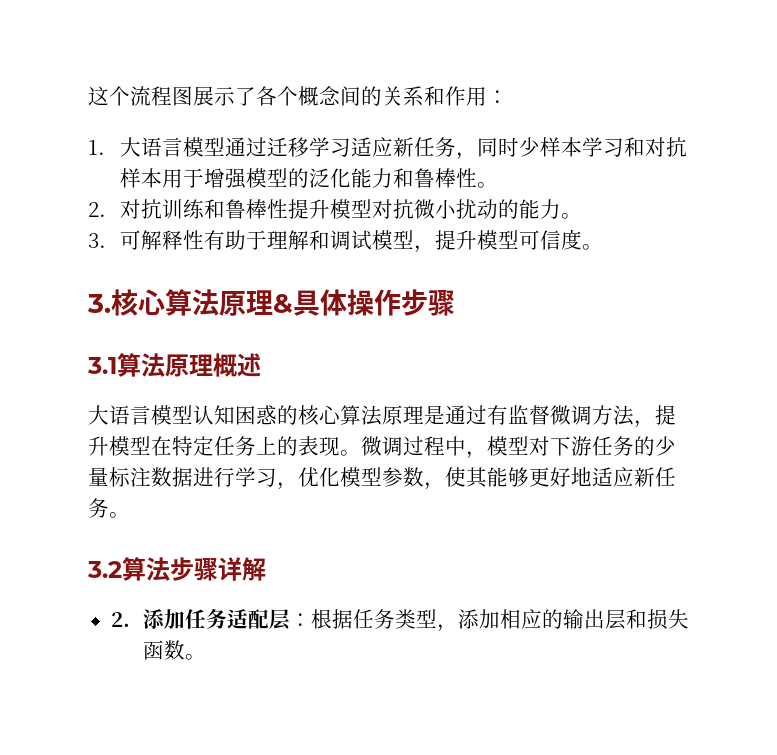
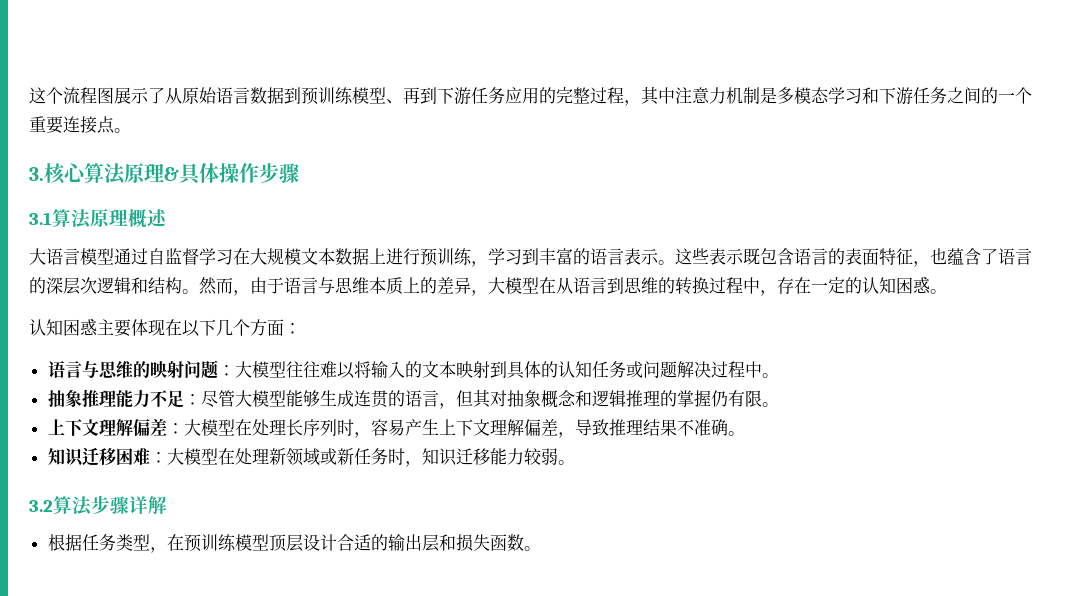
- 这个流程图展示了各个概念间的关系和作用：
- 1.大语言模型通过迁移学习适应新任务，同时少样本学习和对抗样本用于增强模型的泛化能力和鲁棒性。
- 2.对抗训练和鲁棒性提升模型对抗微小扰动的能力。
- 3.可解释性有助于理解和调试模型，提升模型可信度。
+ 这个流程图展示了从原始语言数据到预训练模型、再到下游任务应用的完整过程，其中注意力机制是多模态学习和下游任务之间的一个重要连接点。
- 大语言模型认知困惑的核心算法原理是通过有监督微调方法，提升模型在特定任务上的表现。微调过程中，模型对下游任务的少量标注数据进行学习，优化模型参数，使其能够更好地适应新任务。
+ 大语言模型通过自监督学习在大规模文本数据上进行预训练，学习到丰富的语言表示。这些表示既包含语言的表面特征，也蕴含了语言的深层次逻辑和结构。然而，由于语言与思维本质上的差异，大模型在从语言到思维的转换过程中，存在一定的认知困惑。
+ 认知困惑主要体现在以下几个方面：
+ 语言与思维的映射问题：大模型往往难以将输入的文本映射到具体的认知任务或问题解决过程中。
+ 抽象推理能力不足：尽管大模型能够生成连贯的语言，但其对抽象概念和逻辑推理的掌握仍有限。
+ 上下文理解偏差：大模型在处理长序列时，容易产生上下文理解偏差，导致推理结果不准确。
+ 知识迁移困难：大模型在处理新领域或新任务时，知识迁移能力较弱。
- 2.添加任务适配层：根据任务类型，添加相应的输出层和损失函数。
+ 根据任务类型，在预训练模型顶层设计合适的输出层和损失函数。

